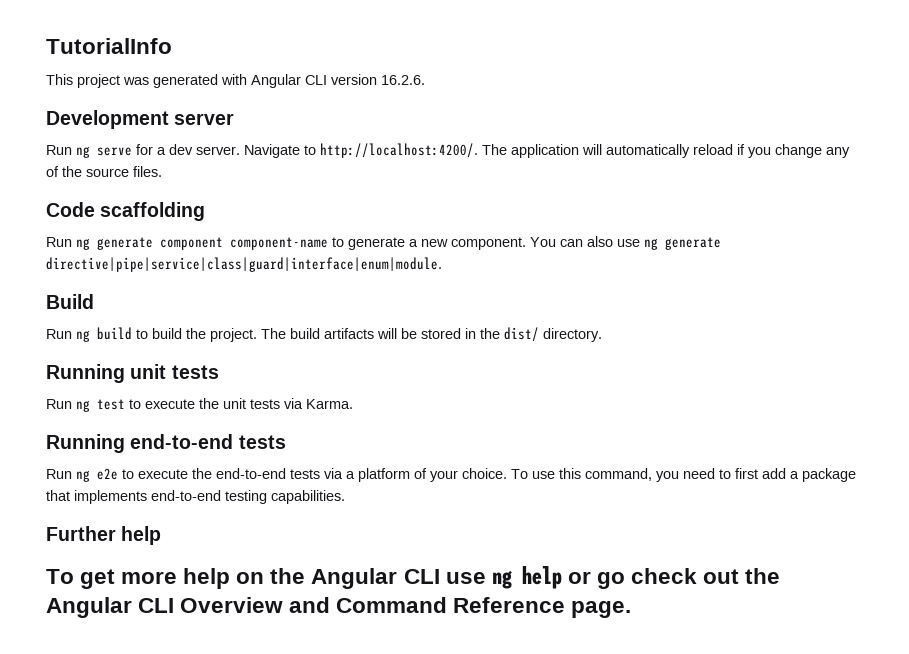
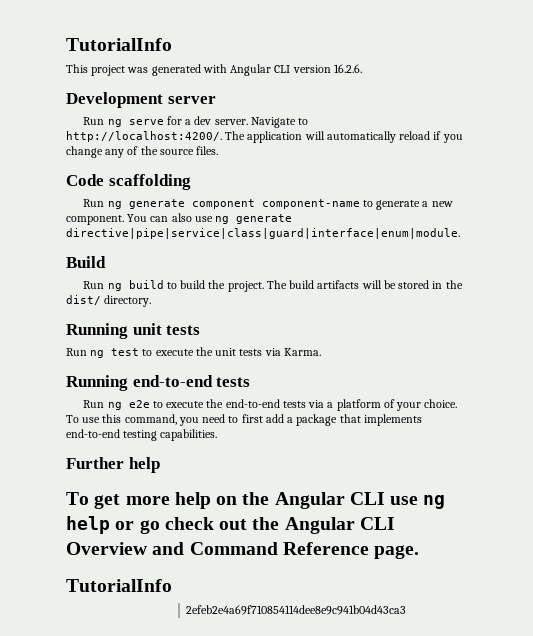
  To get more help on the Angular CLI use ng help or go check out the Angular CLI Overview and Command Reference page.
+ TutorialInfo
+ 2efeb2e4a69f710854114dee8e9c941b04d43ca3

